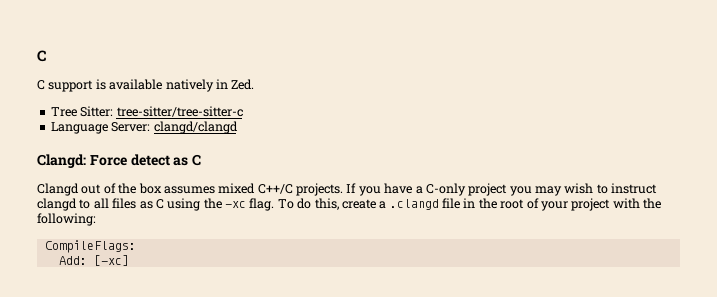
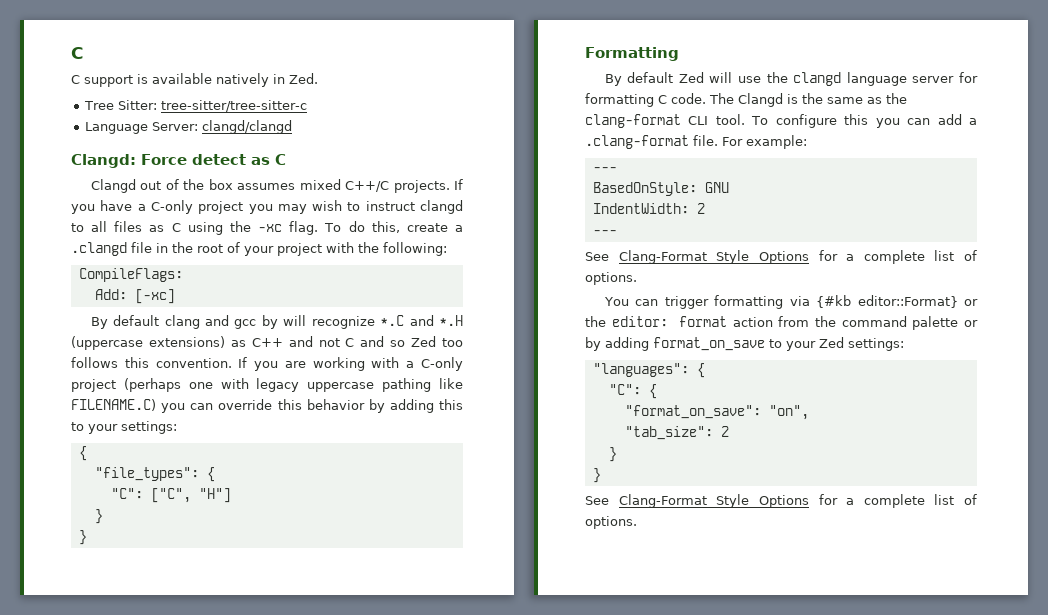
+ By default clang and gcc by will recognize *.C and *.H (uppercase extensions) as C++ and not C and so Zed too follows this convention. If you are working with a C-only project (perhaps one with legacy uppercase pathing like FILENAME.C) you can override this behavior by adding this to your settings:
+ {
+ "file_types": {
+ "C": ["C", "H"]
+ }
+ }
+ Formatting
+ By default Zed will use the clangd language server for formatting C code. The Clangd is the same as the clang-format CLI tool. To configure this you can add a .clang-format file. For example:
+ ---
+ BasedOnStyle: GNU
+ IndentWidth: 2
+ ---
+ See Clang-Format Style Options for a complete list of options.
+ You can trigger formatting via {#kb editor::Format} or the editor: format action from the command palette or by adding format_on_save to your Zed settings:
+ "languages": {
+ "C": {
+ "format_on_save": "on",
+ "tab_size": 2
+ }
+ }
+ See Clang-Format Style Options for a complete list of options.

